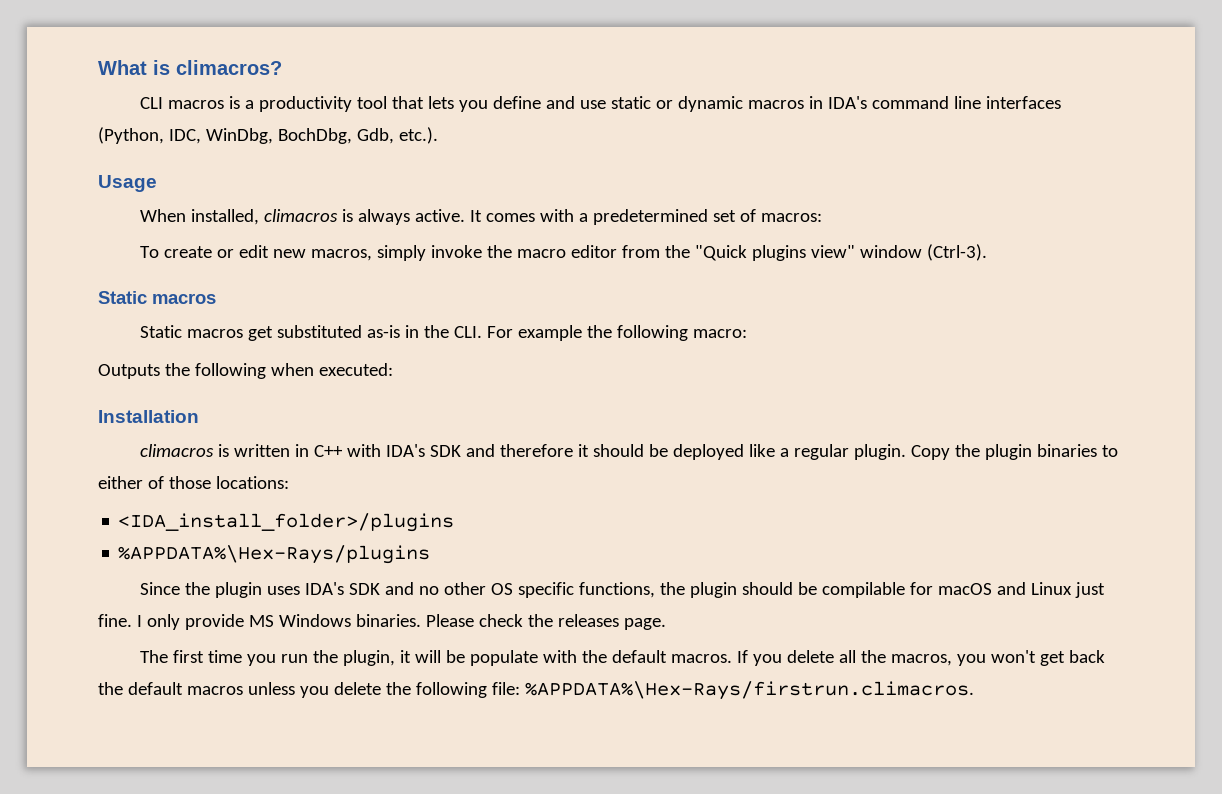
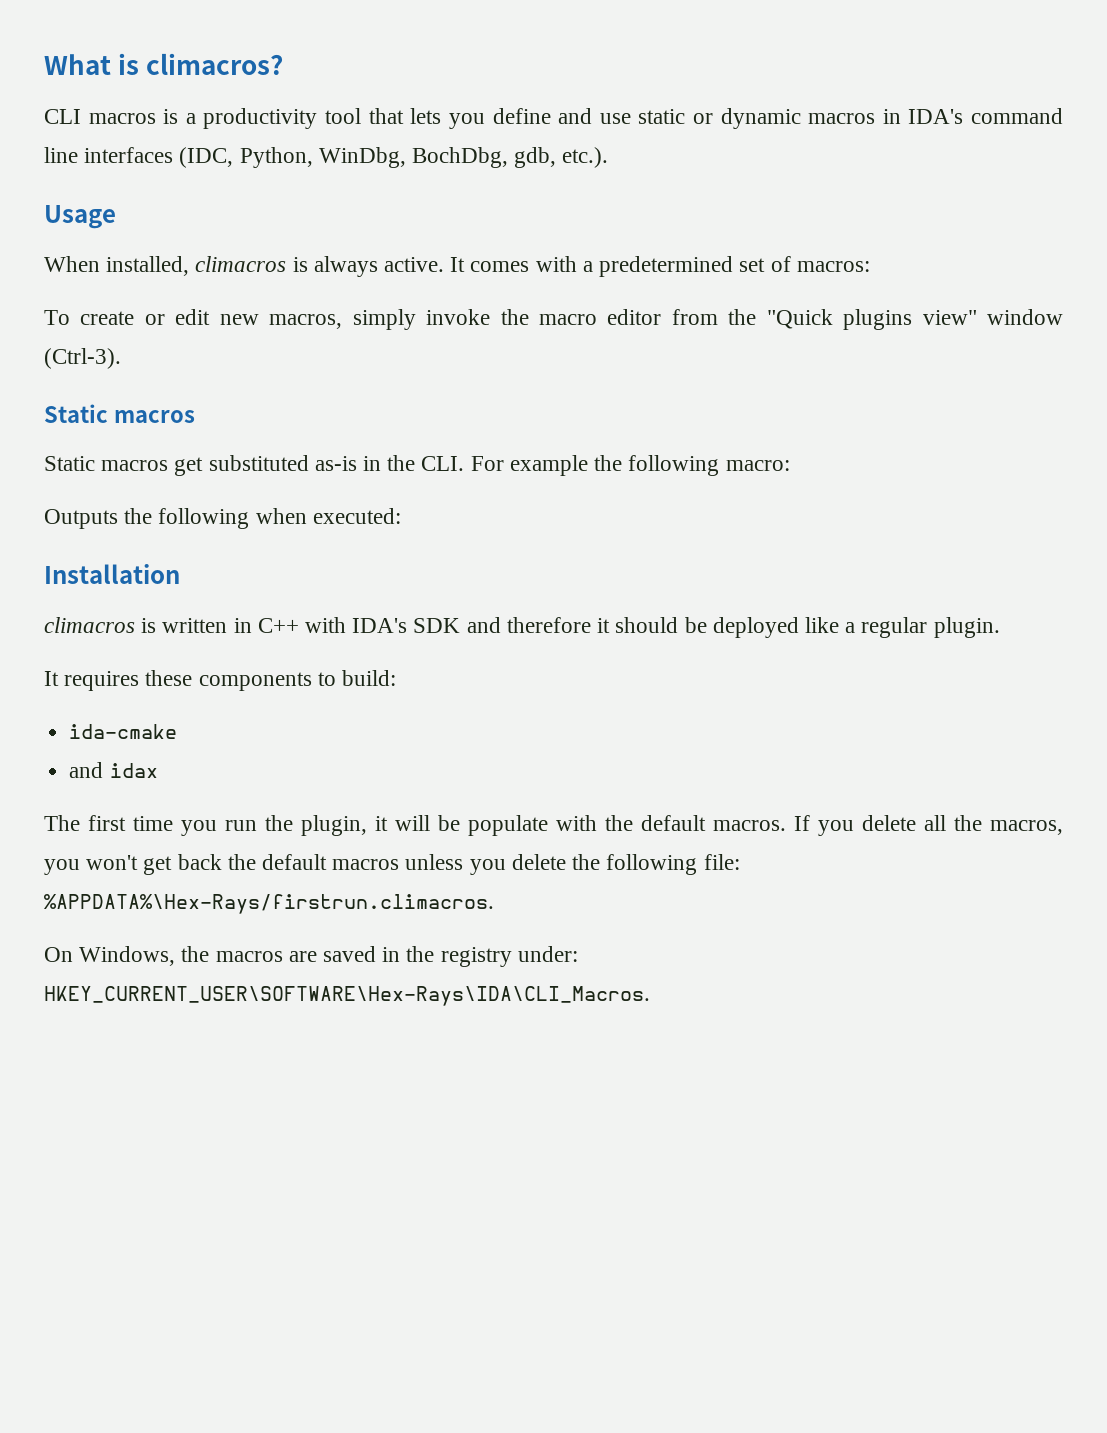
- CLI macros is a productivity tool that lets you define and use static or dynamic macros in IDA's command line interfaces (Python, IDC, WinDbg, BochDbg, Gdb, etc.).
+ CLI macros is a productivity tool that lets you define and use static or dynamic macros in IDA's command line interfaces (IDC, Python, WinDbg, BochDbg, gdb, etc.).
- climacros is written in C++ with IDA's SDK and therefore it should be deployed like a regular plugin. Copy the plugin binaries to either of those locations:
- <IDA_install_folder>/plugins
- %APPDATA%\Hex-Rays/plugins
- Since the plugin uses IDA's SDK and no other OS specific functions, the plugin should be compilable for macOS and Linux just fine. I only provide MS Windows binaries. Please check the releases page.
+ climacros is written in C++ with IDA's SDK and therefore it should be deployed like a regular plugin.
+ It requires these components to build:
+ ida-cmake
+ and idax
+ On Windows, the macros are saved in the registry under: HKEY_CURRENT_USER\SOFTWARE\Hex-Rays\IDA\CLI_Macros.

